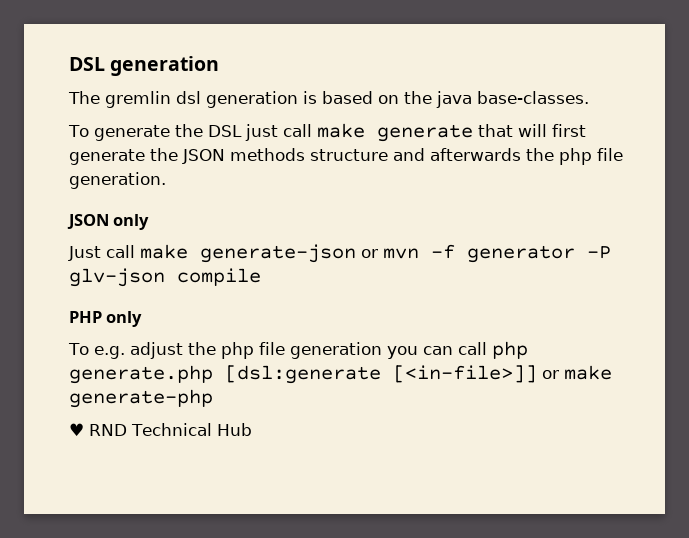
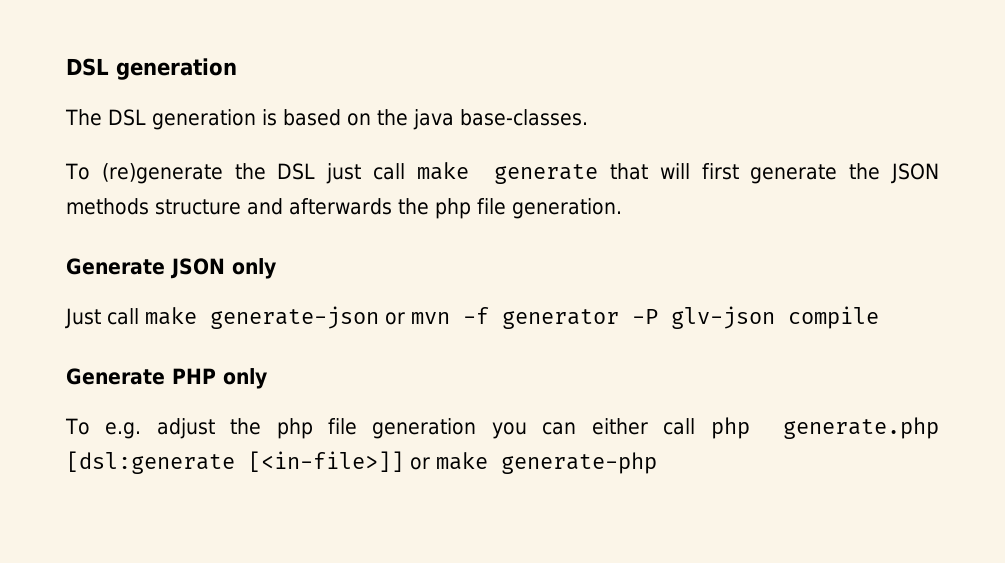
- The gremlin dsl generation is based on the java base-classes.
+ The DSL generation is based on the java base-classes.
- To generate the DSL just call make generate that will first generate the JSON methods structure and afterwards the php file generation.
+ To (re)generate the DSL just call make generate that will first generate the JSON methods structure and afterwards the php file generation.
- JSON only
+ Generate JSON only
- PHP only
+ Generate PHP only
- To e.g. adjust the php file generation you can call php generate.php [dsl:generate [<in-file>]] or make generate-php
+ To e.g. adjust the php file generation you can either call php generate.php [dsl:generate [<in-file>]] or make generate-php
- ♥ RND Technical Hub

